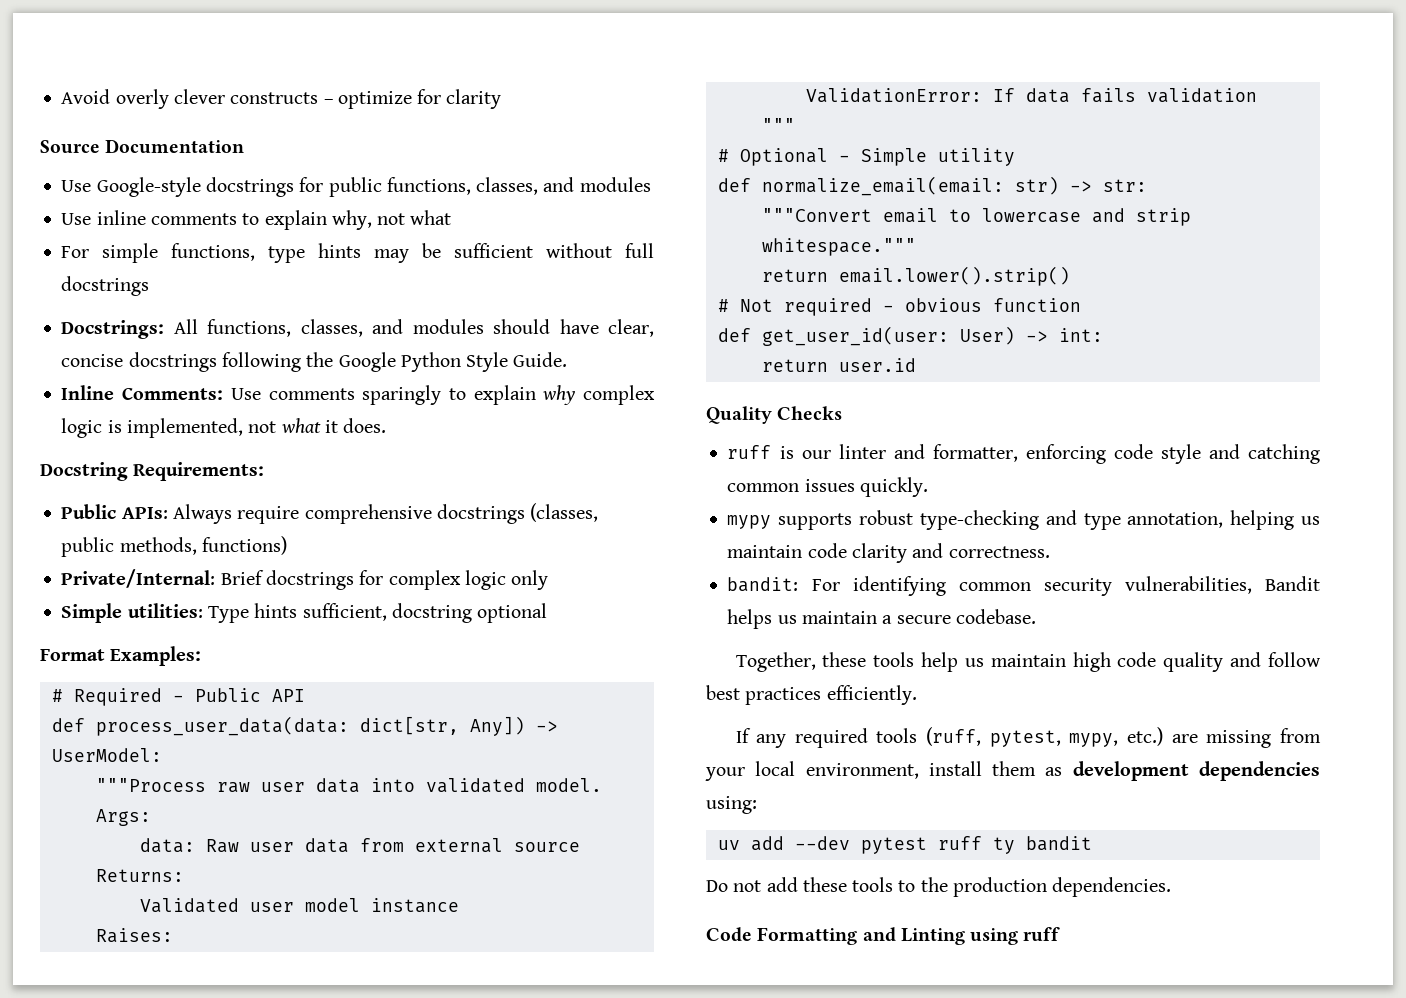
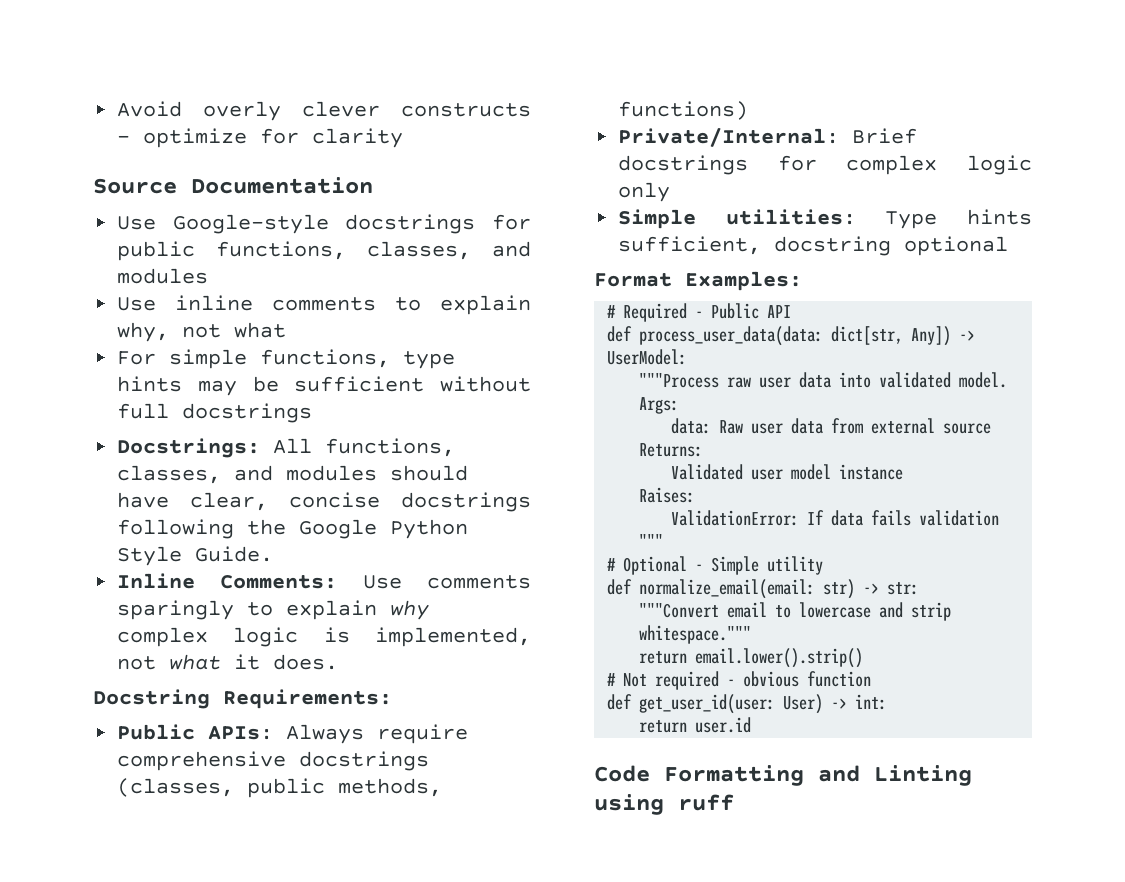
- Quality Checks
- ruff is our linter and formatter, enforcing code style and catching common issues quickly.
- mypy supports robust type-checking and type annotation, helping us maintain code clarity and correctness.
- bandit: For identifying common security vulnerabilities, Bandit helps us maintain a secure codebase.
- Together, these tools help us maintain high code quality and follow best practices efficiently.
- If any required tools (ruff, pytest, mypy, etc.) are missing from your local environment, install them as development dependencies using:
- uv add --dev pytest ruff ty bandit
- Do not add these tools to the production dependencies.

